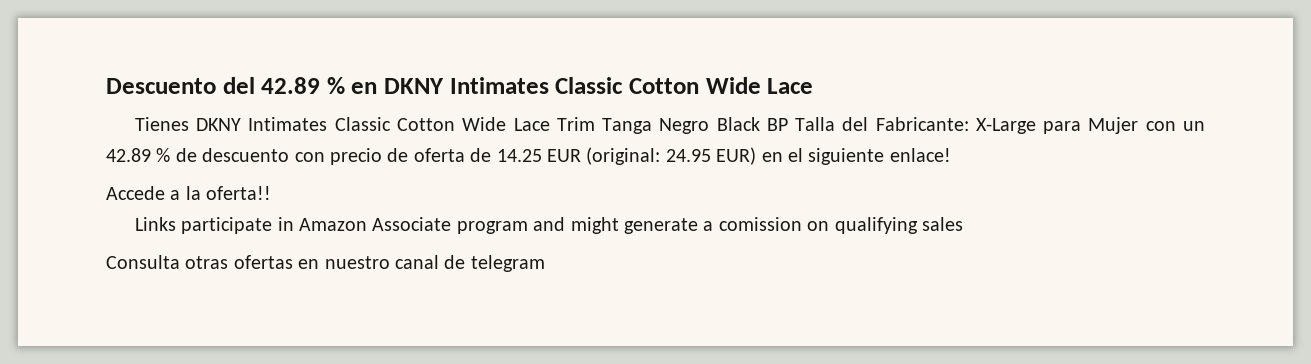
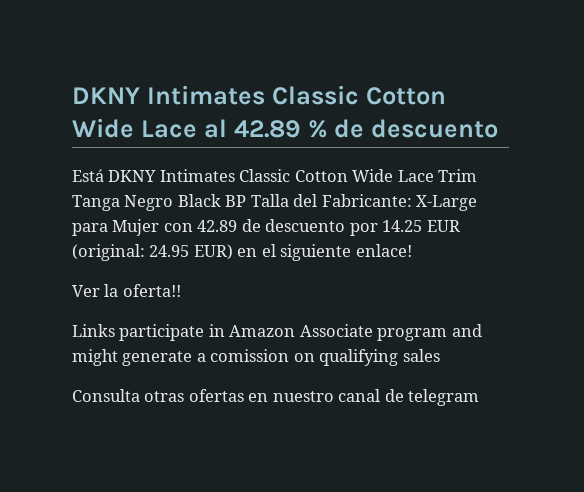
- Descuento del 42.89 % en DKNY Intimates Classic Cotton Wide Lace
- Tienes DKNY Intimates Classic Cotton Wide Lace Trim Tanga Negro Black BP Talla del Fabricante: X-Large para Mujer con un 42.89 % de descuento con precio de oferta de 14.25 EUR (original: 24.95 EUR) en el siguiente enlace!
+ DKNY Intimates Classic Cotton Wide Lace al 42.89 % de descuento
+ Está DKNY Intimates Classic Cotton Wide Lace Trim Tanga Negro Black BP Talla del Fabricante: X-Large para Mujer con 42.89 de descuento por 14.25 EUR (original: 24.95 EUR) en el siguiente enlace!
- Accede a la oferta!!
+ Ver la oferta!!

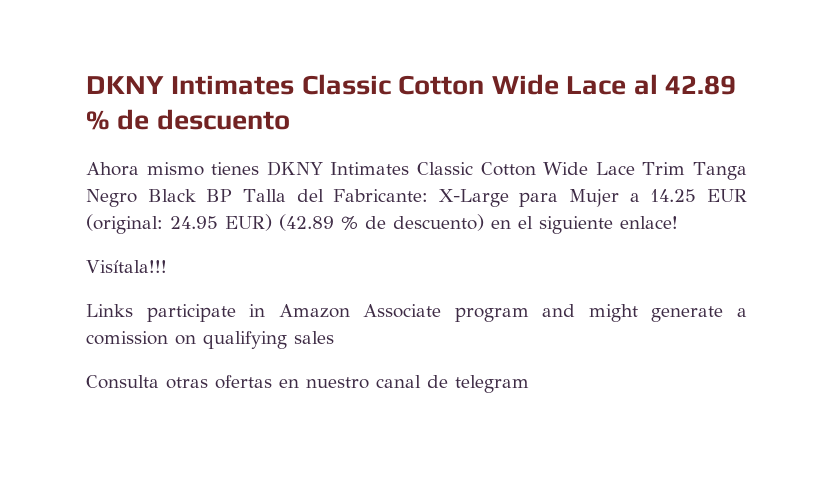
- Está DKNY Intimates Classic Cotton Wide Lace Trim Tanga Negro Black BP Talla del Fabricante: X-Large para Mujer con 42.89 de descuento por 14.25 EUR (original: 24.95 EUR) en el siguiente enlace!
+ Ahora mismo tienes DKNY Intimates Classic Cotton Wide Lace Trim Tanga Negro Black BP Talla del Fabricante: X-Large para Mujer a 14.25 EUR (original: 24.95 EUR) (42.89 % de descuento) en el siguiente enlace!
- Ver la oferta!!
+ Visítala!!!

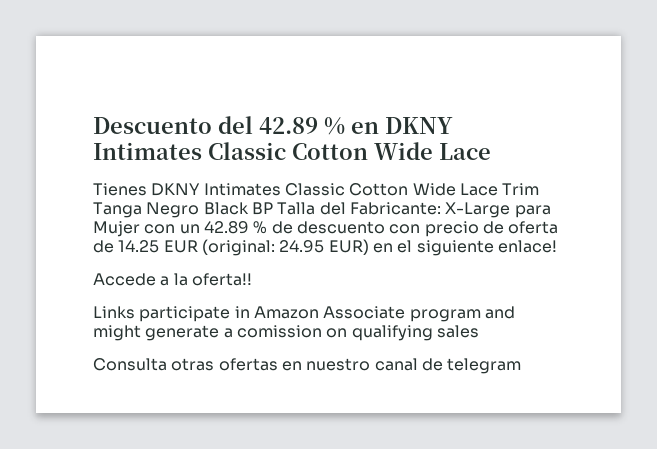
- DKNY Intimates Classic Cotton Wide Lace al 42.89 % de descuento
- Ahora mismo tienes DKNY Intimates Classic Cotton Wide Lace Trim Tanga Negro Black BP Talla del Fabricante: X-Large para Mujer a 14.25 EUR (original: 24.95 EUR) (42.89 % de descuento) en el siguiente enlace!
+ Descuento del 42.89 % en DKNY Intimates Classic Cotton Wide Lace
+ Tienes DKNY Intimates Classic Cotton Wide Lace Trim Tanga Negro Black BP Talla del Fabricante: X-Large para Mujer con un 42.89 % de descuento con precio de oferta de 14.25 EUR (original: 24.95 EUR) en el siguiente enlace!
- Visítala!!!
+ Accede a la oferta!!

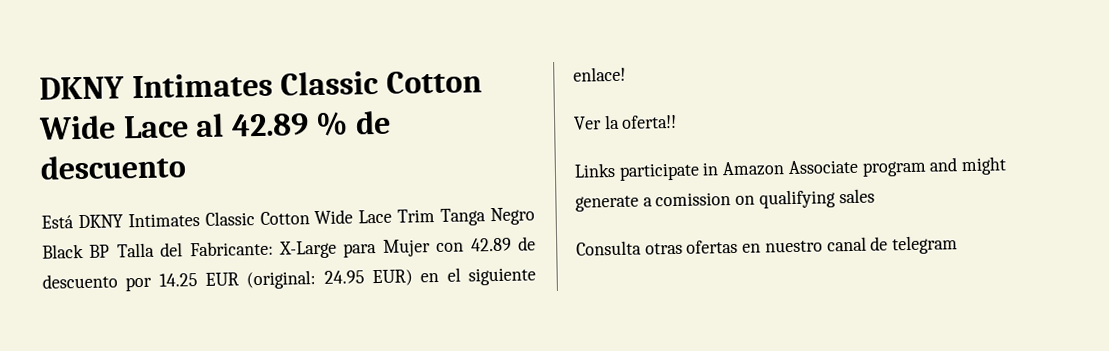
- Descuento del 42.89 % en DKNY Intimates Classic Cotton Wide Lace
- Tienes DKNY Intimates Classic Cotton Wide Lace Trim Tanga Negro Black BP Talla del Fabricante: X-Large para Mujer con un 42.89 % de descuento con precio de oferta de 14.25 EUR (original: 24.95 EUR) en el siguiente enlace!
+ DKNY Intimates Classic Cotton Wide Lace al 42.89 % de descuento
+ Está DKNY Intimates Classic Cotton Wide Lace Trim Tanga Negro Black BP Talla del Fabricante: X-Large para Mujer con 42.89 de descuento por 14.25 EUR (original: 24.95 EUR) en el siguiente enlace!
- Accede a la oferta!!
+ Ver la oferta!!

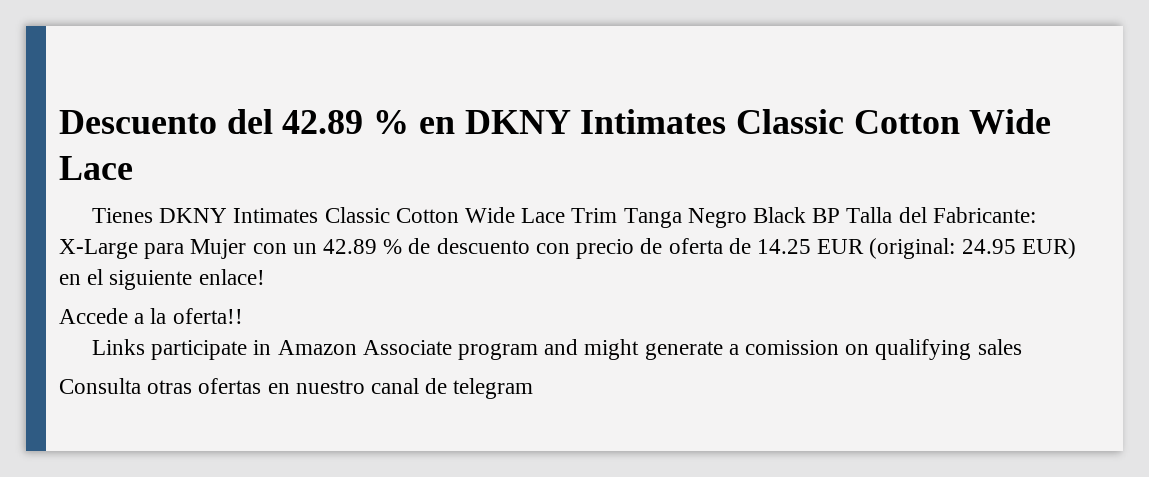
- DKNY Intimates Classic Cotton Wide Lace al 42.89 % de descuento
- Está DKNY Intimates Classic Cotton Wide Lace Trim Tanga Negro Black BP Talla del Fabricante: X-Large para Mujer con 42.89 de descuento por 14.25 EUR (original: 24.95 EUR) en el siguiente enlace!
+ Descuento del 42.89 % en DKNY Intimates Classic Cotton Wide Lace
+ Tienes DKNY Intimates Classic Cotton Wide Lace Trim Tanga Negro Black BP Talla del Fabricante: X-Large para Mujer con un 42.89 % de descuento con precio de oferta de 14.25 EUR (original: 24.95 EUR) en el siguiente enlace!
- Ver la oferta!!
+ Accede a la oferta!!

